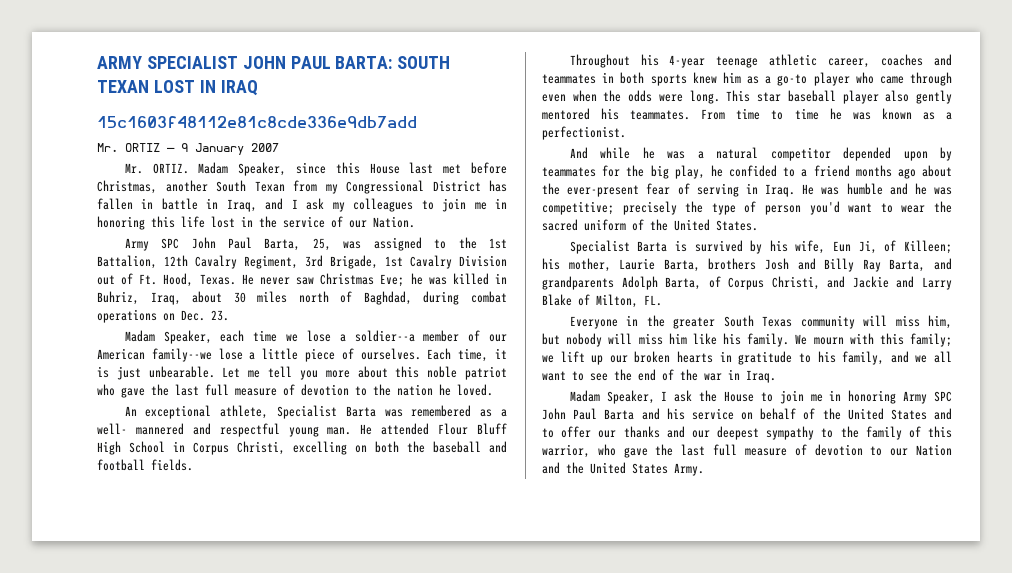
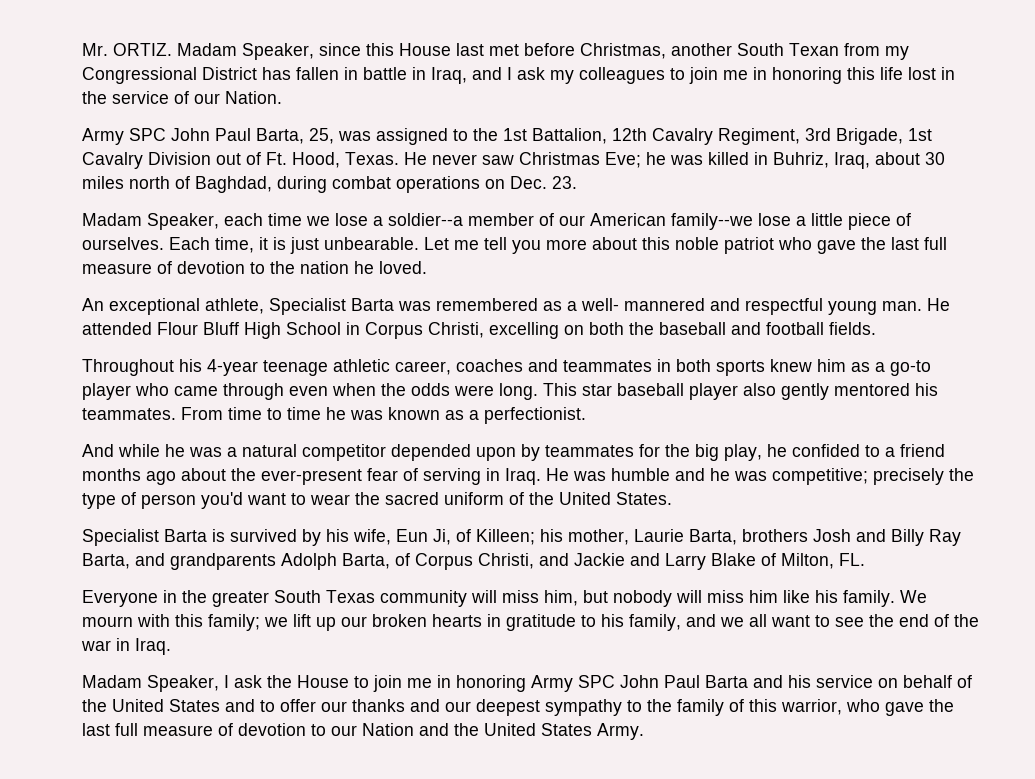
- ARMY SPECIALIST JOHN PAUL BARTA: SOUTH TEXAN LOST IN IRAQ
- 15c1603f48112e81c8cde336e9db7add
- Mr. ORTIZ — 9 January 2007

